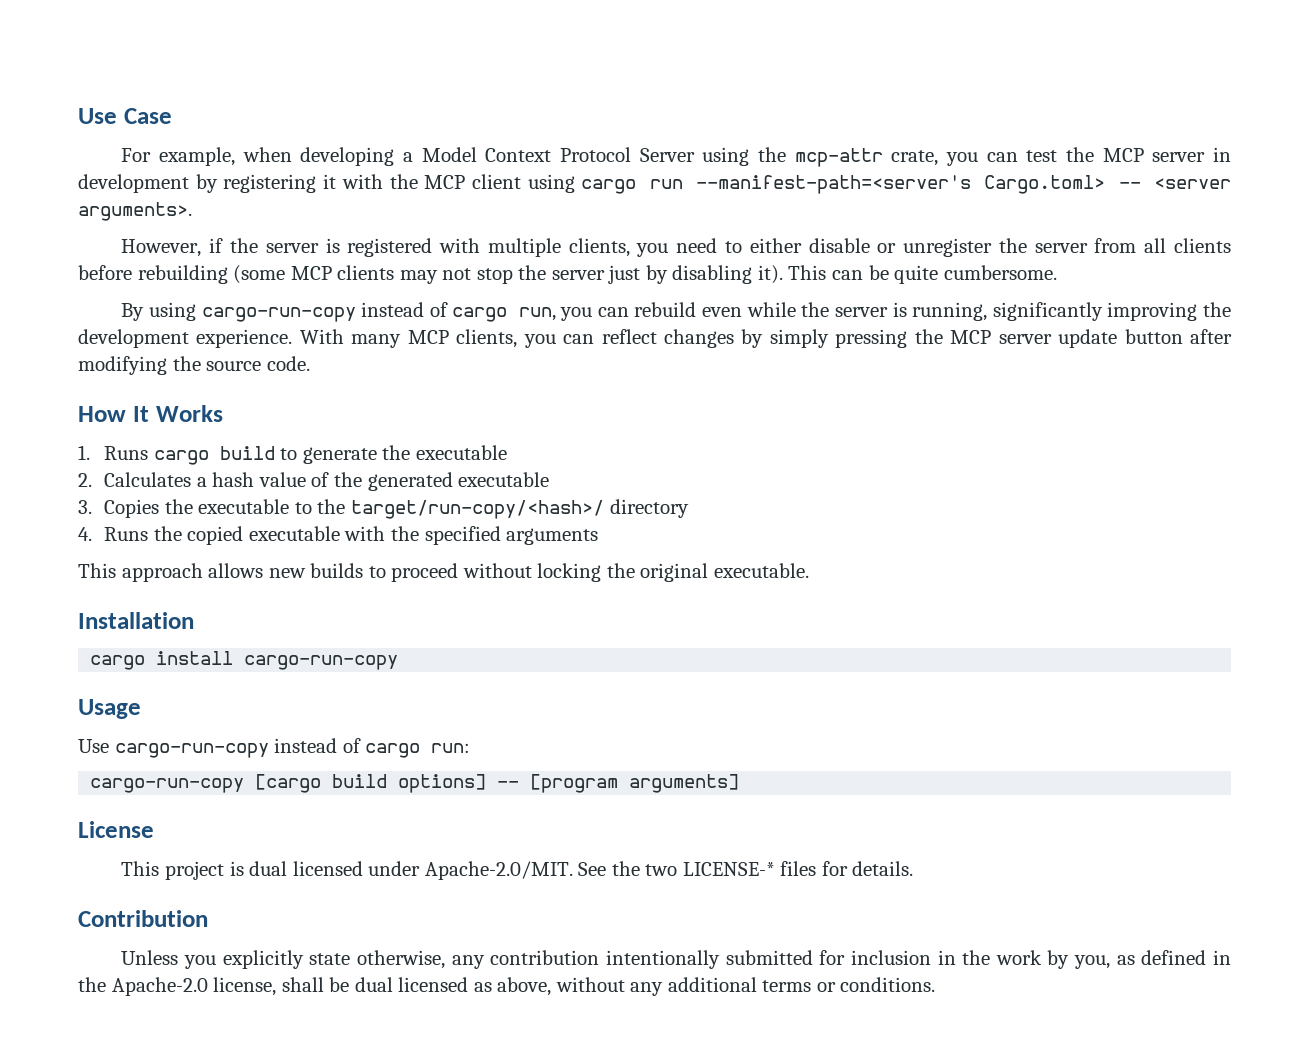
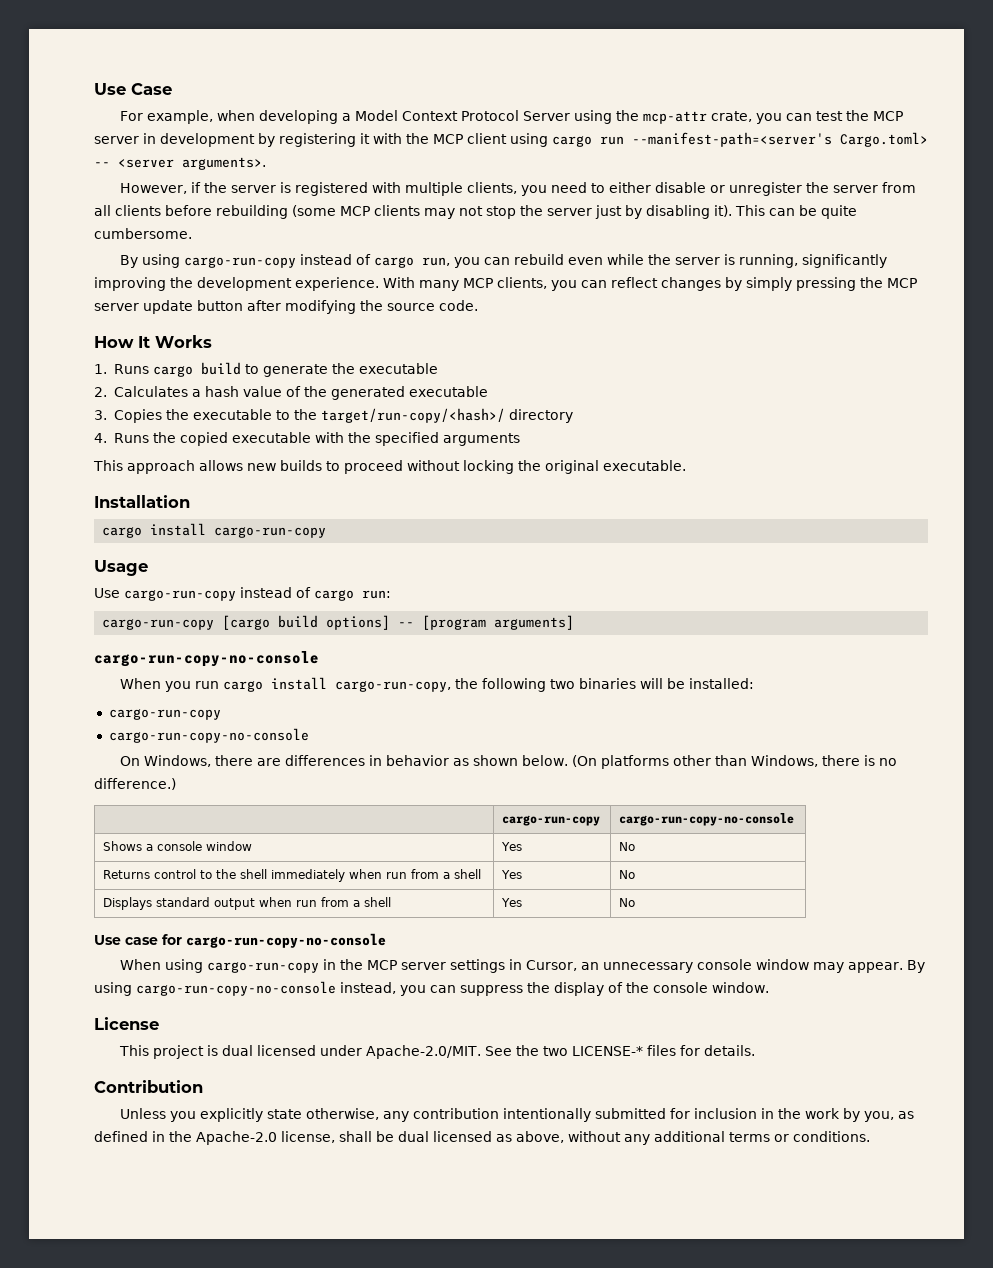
  cargo-run-copy [cargo build options] -- [program arguments]
+ cargo-run-copy-no-console
+ When you run cargo install cargo-run-copy, the following two binaries will be installed:
+ cargo-run-copy
+ cargo-run-copy-no-console
+ On Windows, there are differences in behavior as shown below. (On platforms other than Windows, there is no difference.)
+ | cargo-run-copy | cargo-run-copy-no-console
+ Shows a console window | Yes | No
+ Returns control to the shell immediately when run from a shell | Yes | No
+ Displays standard output when run from a shell | Yes | No
+ Use case for cargo-run-copy-no-console
+ When using cargo-run-copy in the MCP server settings in Cursor, an unnecessary console window may appear. By using cargo-run-copy-no-console instead, you can suppress the display of the console window.

